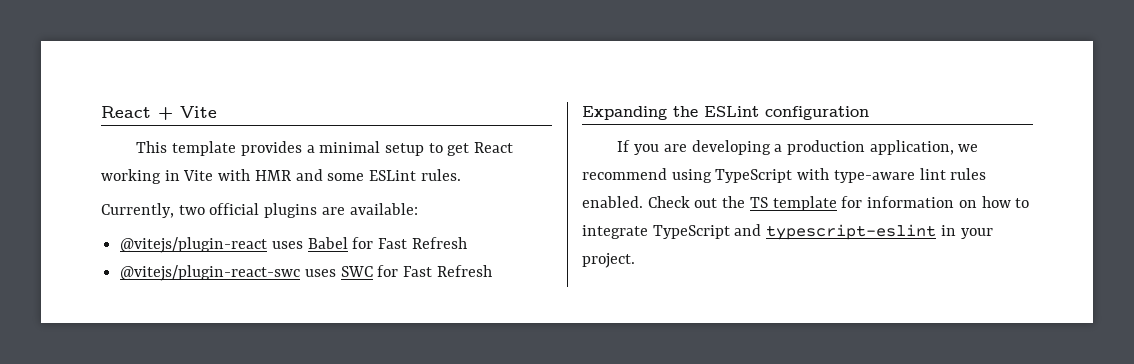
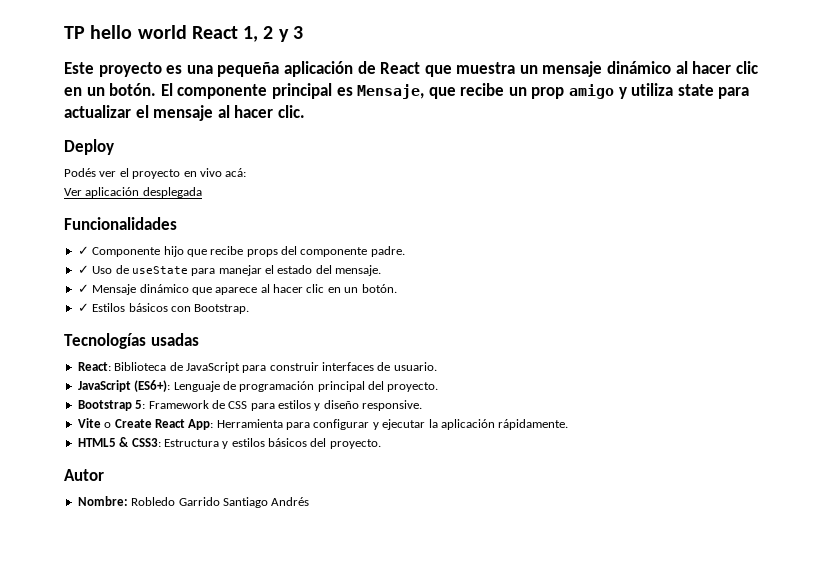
- React + Vite
- This template provides a minimal setup to get React working in Vite with HMR and some ESLint rules.
- Currently, two official plugins are available:
- @vitejs/plugin-react uses Babel for Fast Refresh
- @vitejs/plugin-react-swc uses SWC for Fast Refresh
- Expanding the ESLint configuration
- If you are developing a production application, we recommend using TypeScript with type-aware lint rules enabled. Check out the TS template for information on how to integrate TypeScript and typescript-eslint in your project.
+ TP hello world React 1, 2 y 3
+ Este proyecto es una pequeña aplicación de React que muestra un mensaje dinámico al hacer clic en un botón. El componente principal es Mensaje, que recibe un prop amigo y utiliza state para actualizar el mensaje al hacer clic.
+ Deploy
+ Podés ver el proyecto en vivo acá:
+ Ver aplicación desplegada
+ Funcionalidades
+ ✓ Componente hijo que recibe props del componente padre.
+ ✓ Uso de useState para manejar el estado del mensaje.
+ ✓ Mensaje dinámico que aparece al hacer clic en un botón.
+ ✓ Estilos básicos con Bootstrap.
+ Tecnologías usadas
+ React: Biblioteca de JavaScript para construir interfaces de usuario.
+ JavaScript (ES6+): Lenguaje de programación principal del proyecto.
+ Bootstrap 5: Framework de CSS para estilos y diseño responsive.
+ Vite o Create React App: Herramienta para configurar y ejecutar la aplicación rápidamente.
+ HTML5 & CSS3: Estructura y estilos básicos del proyecto.
+ Autor
+ Nombre: Robledo Garrido Santiago Andrés

